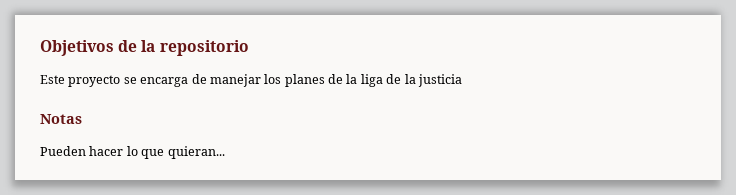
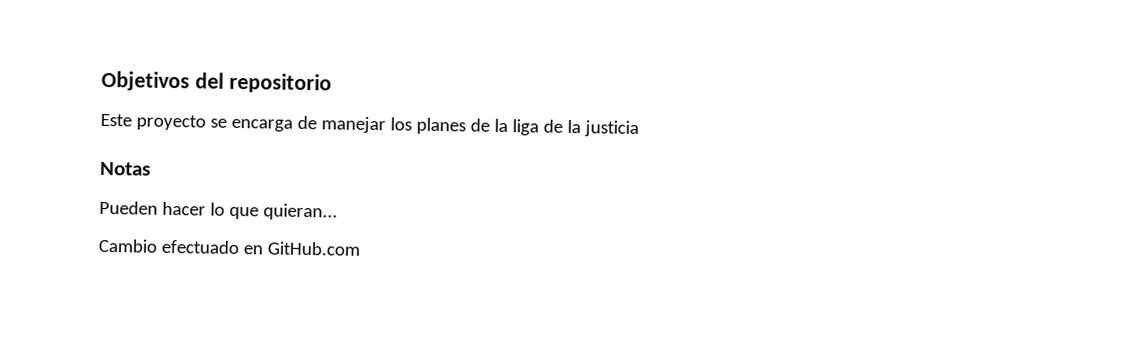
- Objetivos de la repositorio
+ Objetivos del repositorio
+ Cambio efectuado en GitHub.com

